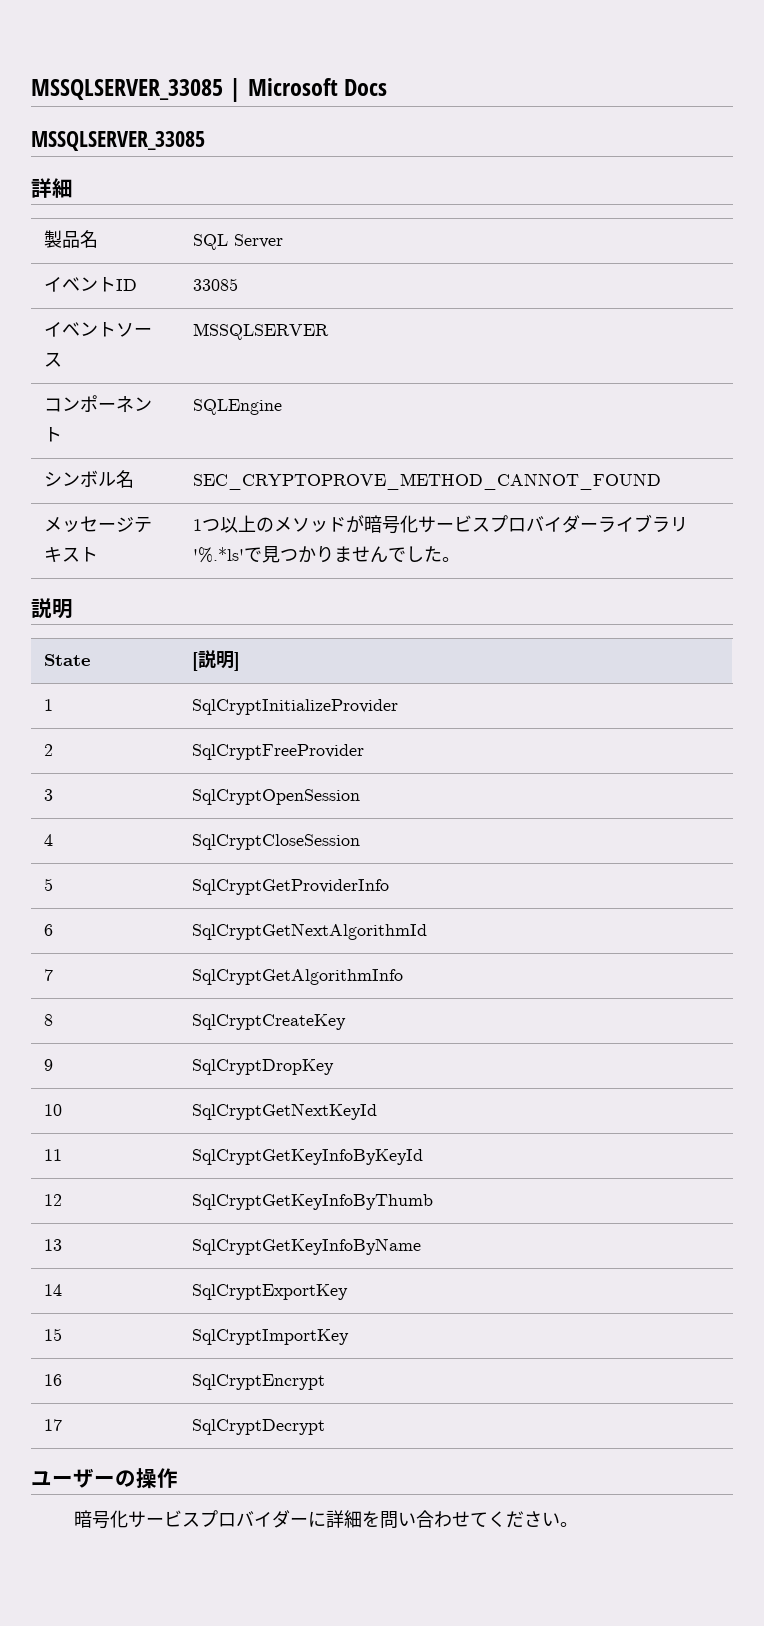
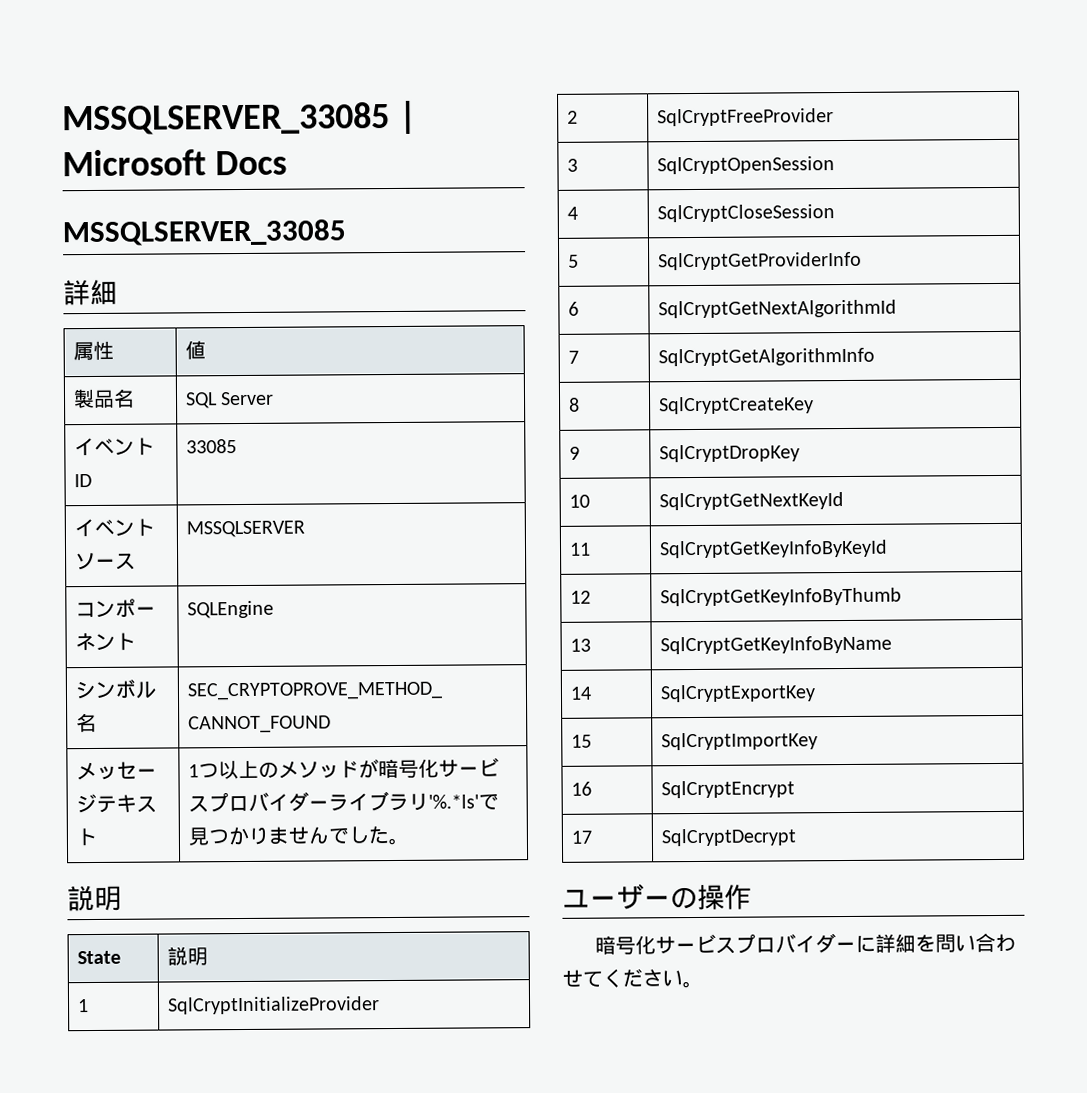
+ 属性 | 値
- State | [説明]
+ State | 説明

